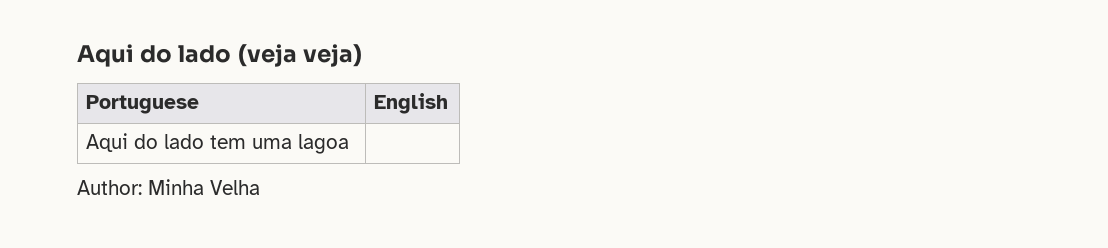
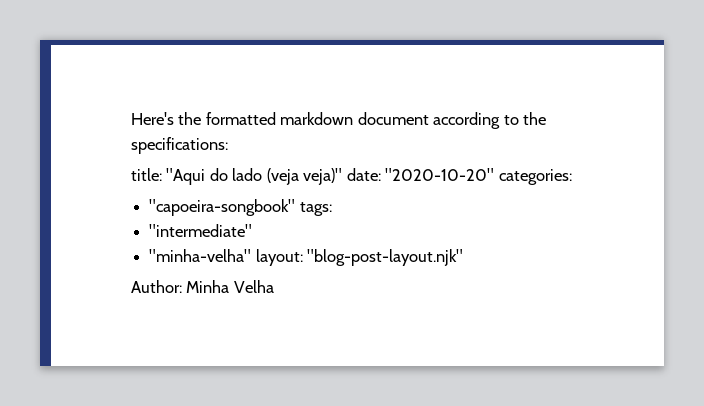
- Aqui do lado (veja veja)
- Portuguese | English
- Aqui do lado tem uma lagoa |
+ Here's the formatted markdown document according to the specifications:
+ title: "Aqui do lado (veja veja)" date: "2020-10-20" categories:
+ "capoeira-songbook" tags:
+ "intermediate"
+ "minha-velha" layout: "blog-post-layout.njk"

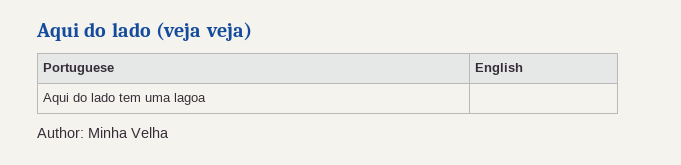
- Here's the formatted markdown document according to the specifications:
- title: "Aqui do lado (veja veja)" date: "2020-10-20" categories:
- "capoeira-songbook" tags:
- "intermediate"
- "minha-velha" layout: "blog-post-layout.njk"
+ Aqui do lado (veja veja)
+ Portuguese | English
+ Aqui do lado tem uma lagoa |

